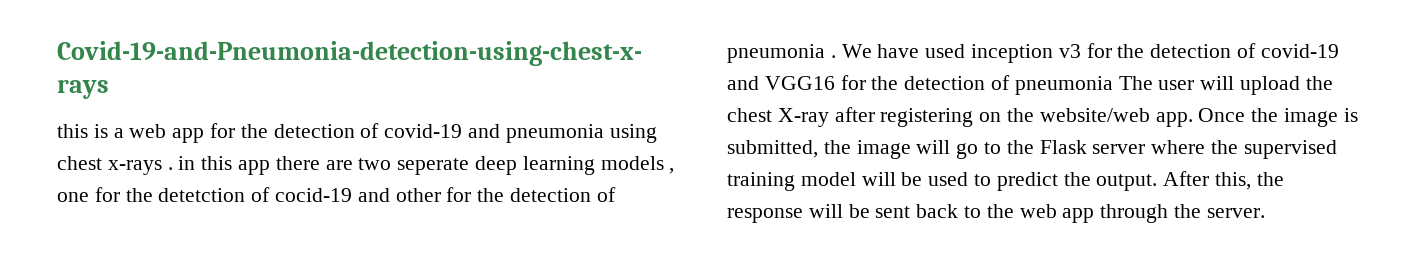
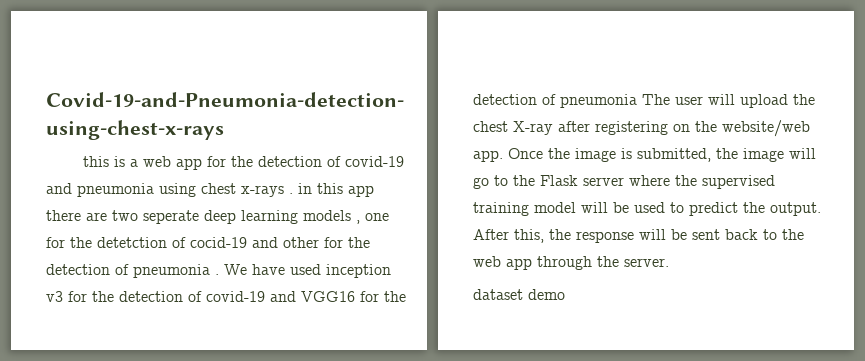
+ dataset demo

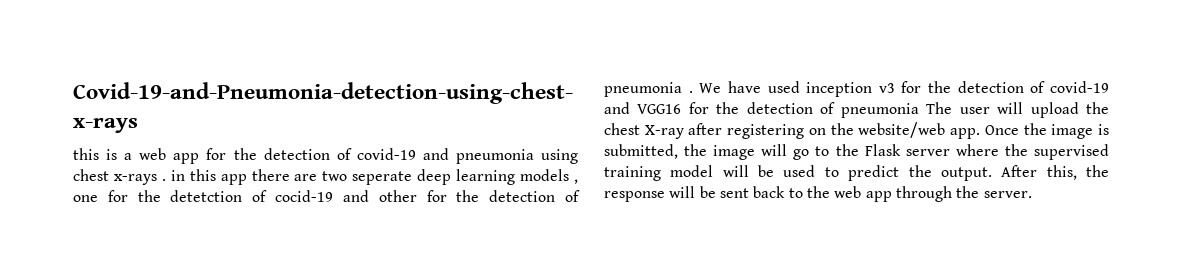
- dataset demo

